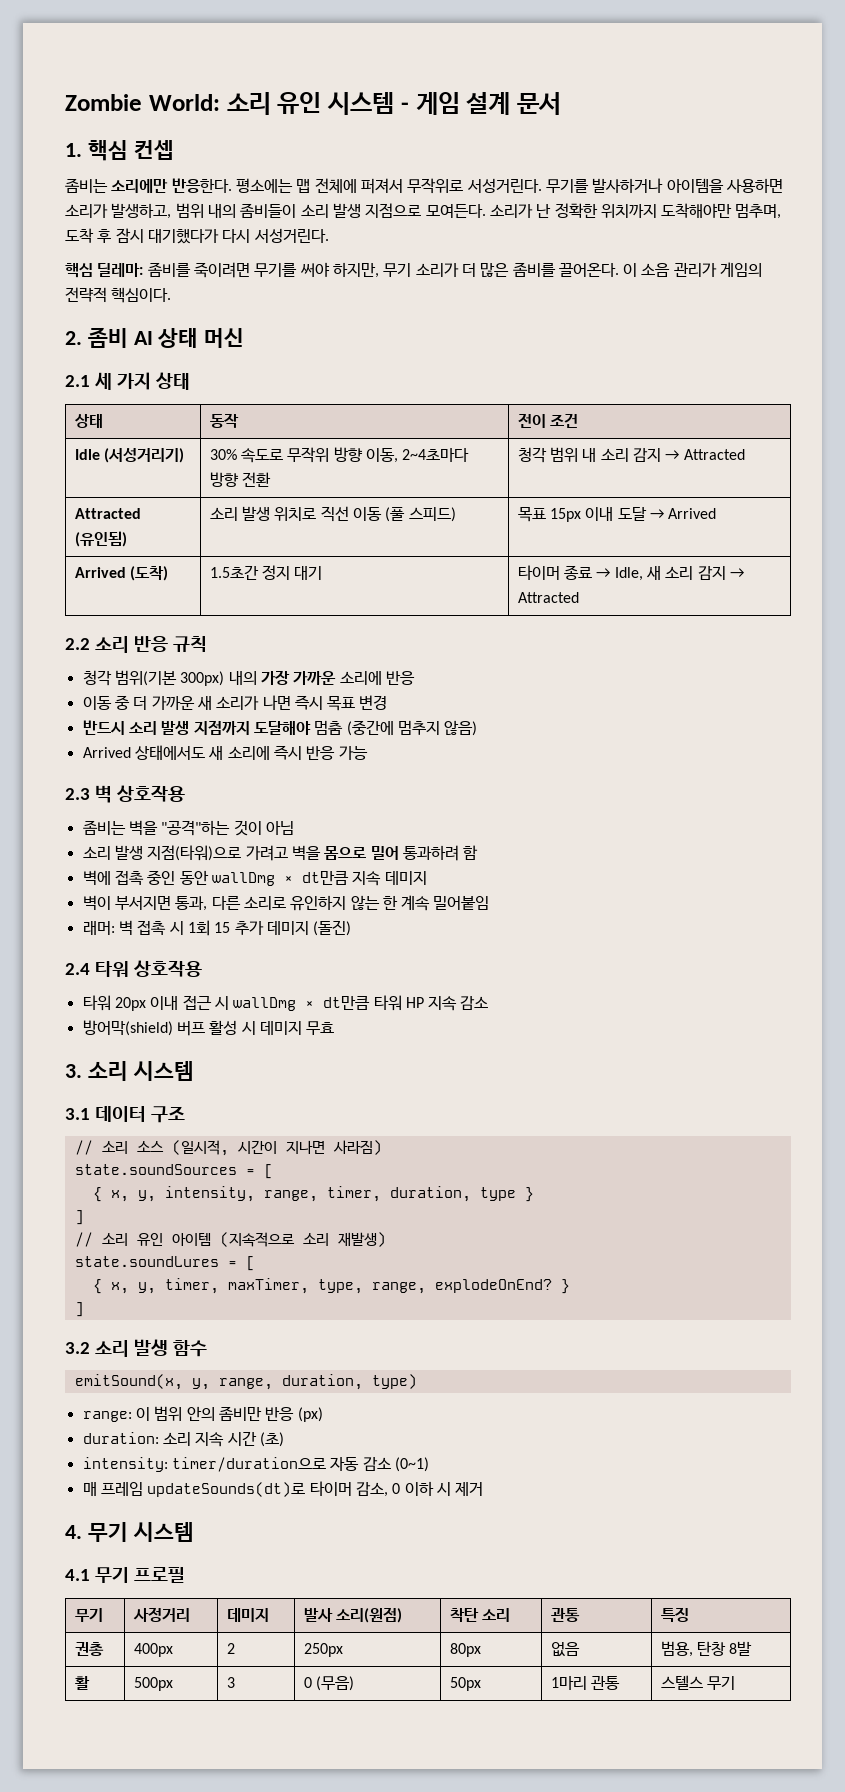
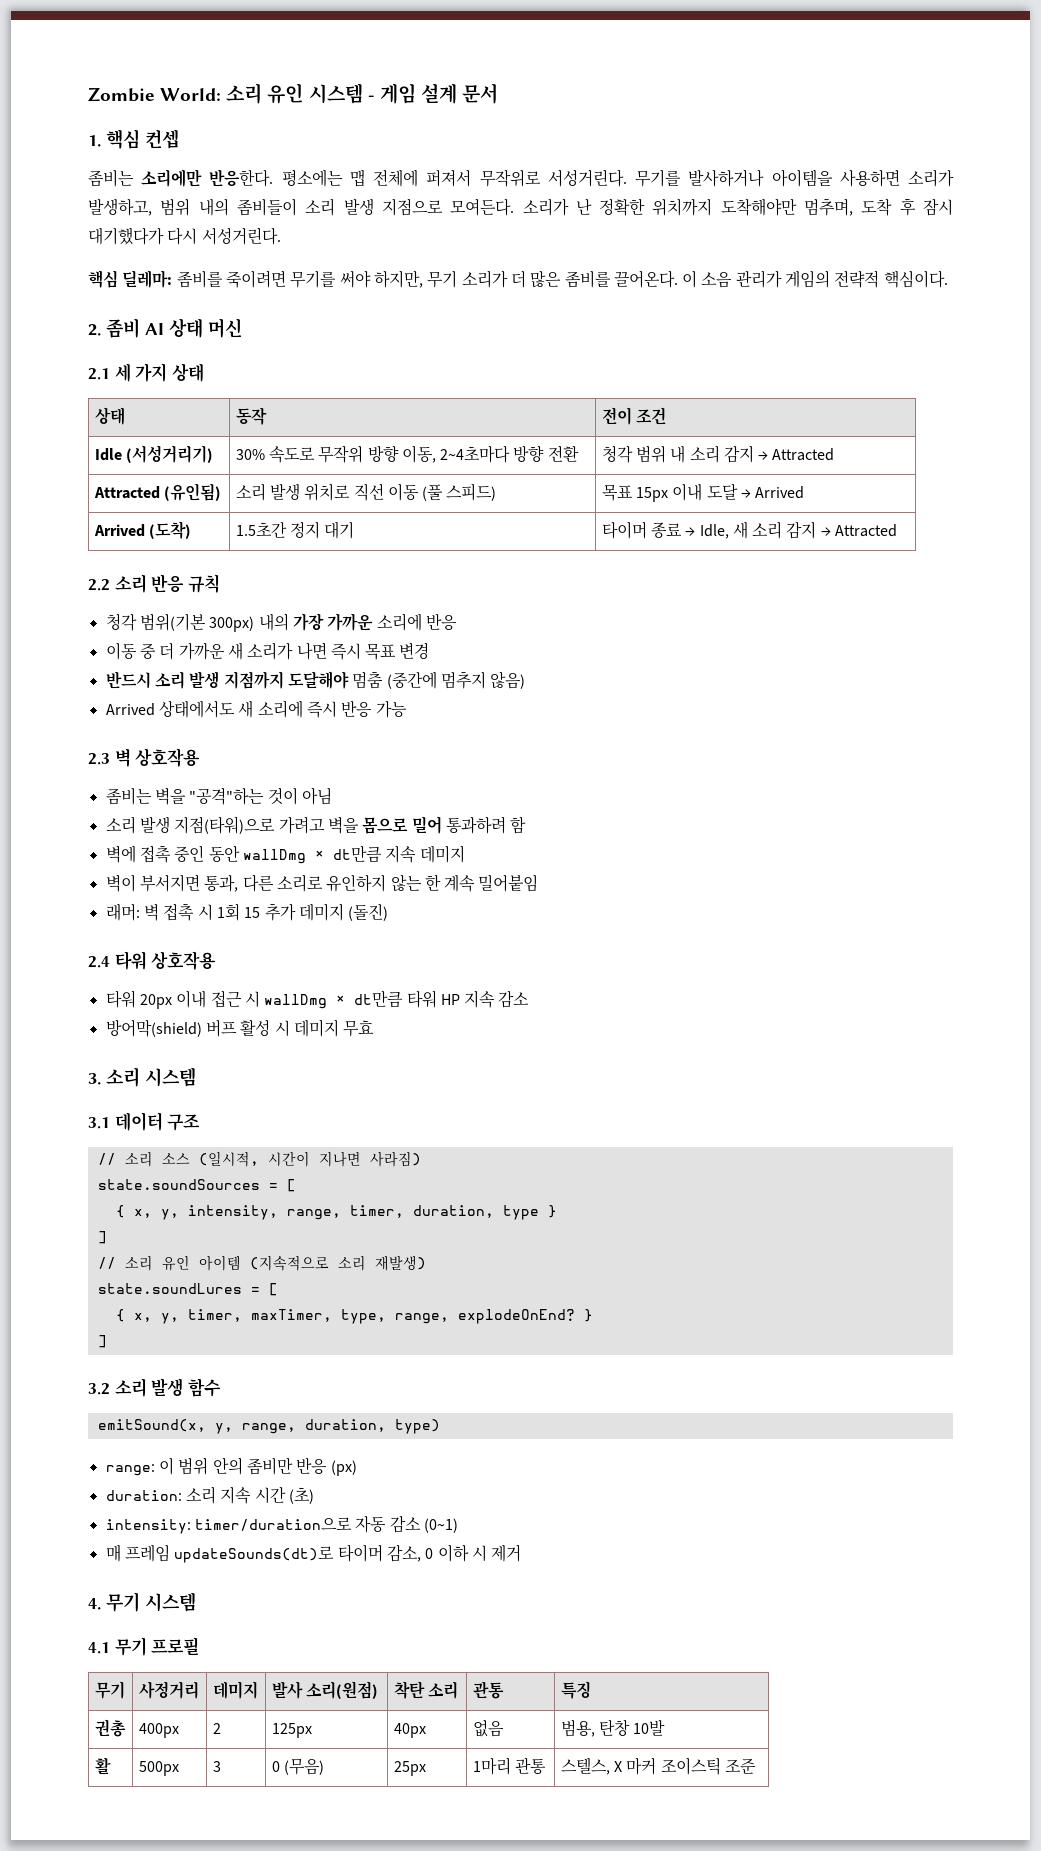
- 권총 | 400px | 2 | 250px | 80px | 없음 | 범용, 탄창 8발
+ 권총 | 400px | 2 | 125px | 40px | 없음 | 범용, 탄창 10발
- 활 | 500px | 3 | 0 (무음) | 50px | 1마리 관통 | 스텔스 무기
+ 활 | 500px | 3 | 0 (무음) | 25px | 1마리 관통 | 스텔스, X 마커 조이스틱 조준

